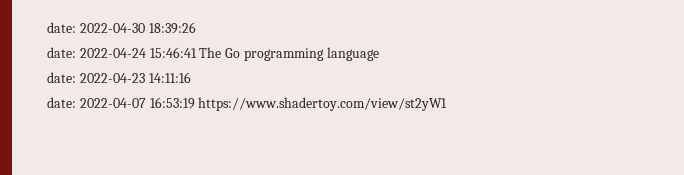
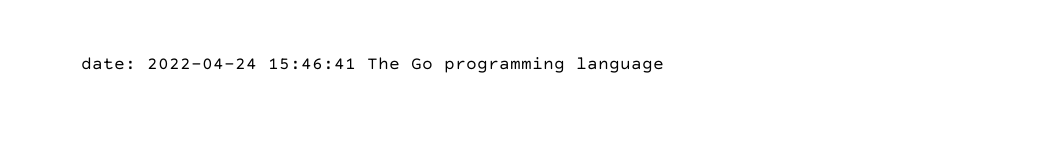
- date: 2022-04-30 18:39:26
- date: 2022-04-23 14:11:16
- date: 2022-04-07 16:53:19 https://www.shadertoy.com/view/st2yW1

